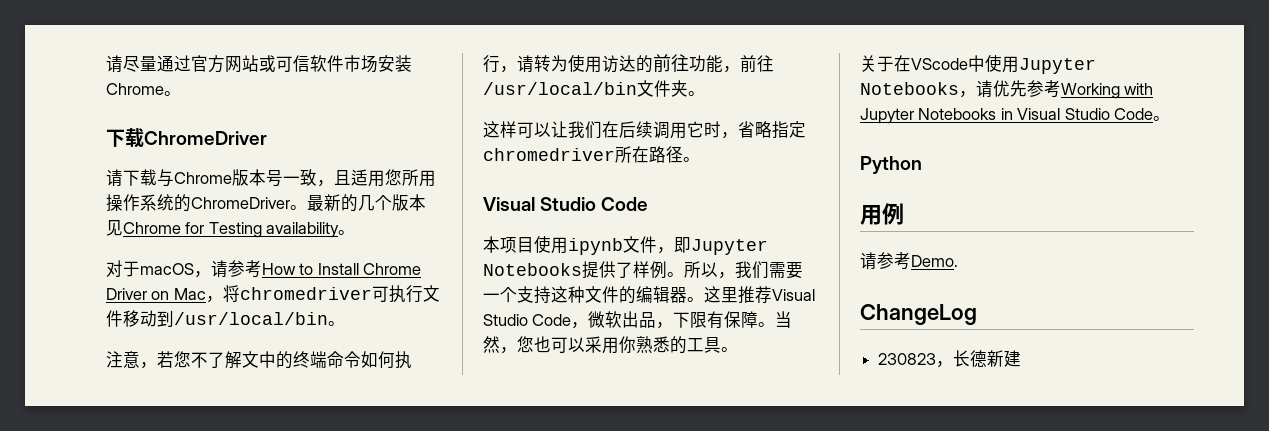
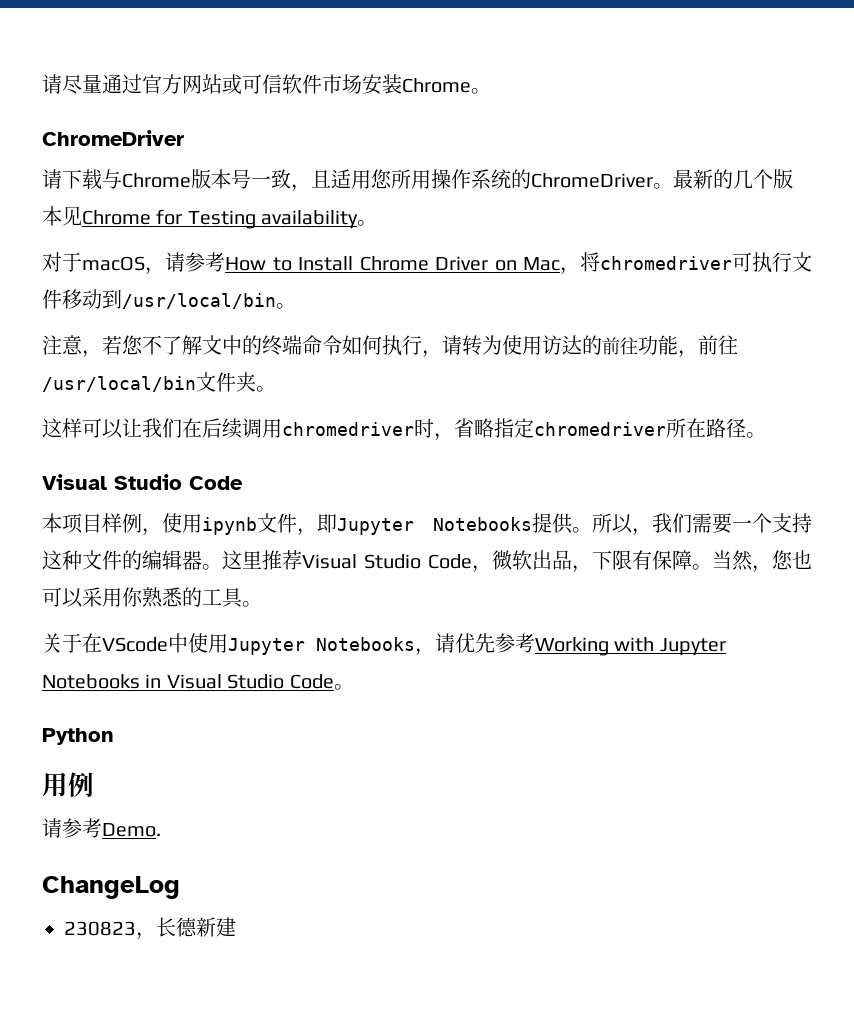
  请尽量通过官方网站或可信软件市场安装Chrome。
- 下载ChromeDriver
+ ChromeDriver
- 这样可以让我们在后续调用它时，省略指定chromedriver所在路径。
+ 这样可以让我们在后续调用chromedriver时，省略指定chromedriver所在路径。
- 本项目使用ipynb文件，即Jupyter Notebooks提供了样例。
+ 本项目样例，使用ipynb文件，即Jupyter Notebooks提供。

